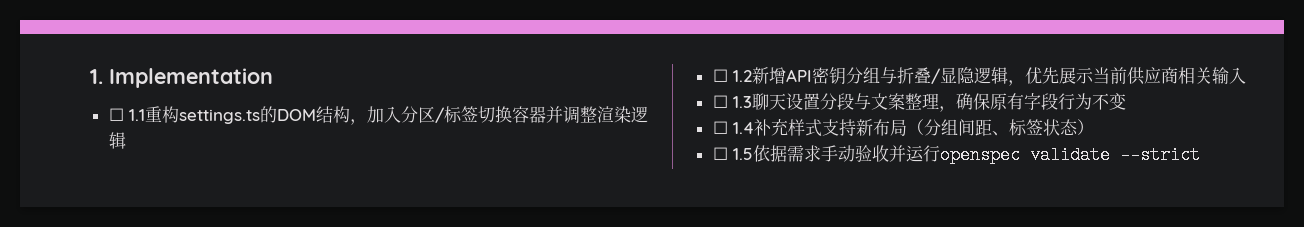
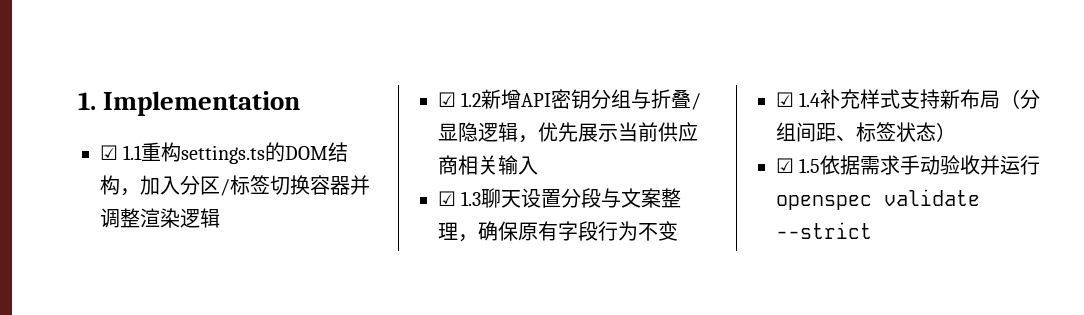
- ☐ 1.1重构settings.ts的DOM结构，加入分区/标签切换容器并调整渲染逻辑
+ ☑ 1.1重构settings.ts的DOM结构，加入分区/标签切换容器并调整渲染逻辑
- ☐ 1.2新增API密钥分组与折叠/显隐逻辑，优先展示当前供应商相关输入
+ ☑ 1.2新增API密钥分组与折叠/显隐逻辑，优先展示当前供应商相关输入
- ☐ 1.3聊天设置分段与文案整理，确保原有字段行为不变
+ ☑ 1.3聊天设置分段与文案整理，确保原有字段行为不变
- ☐ 1.4补充样式支持新布局（分组间距、标签状态）
+ ☑ 1.4补充样式支持新布局（分组间距、标签状态）
- ☐ 1.5依据需求手动验收并运行openspec validate --strict
+ ☑ 1.5依据需求手动验收并运行openspec validate --strict

